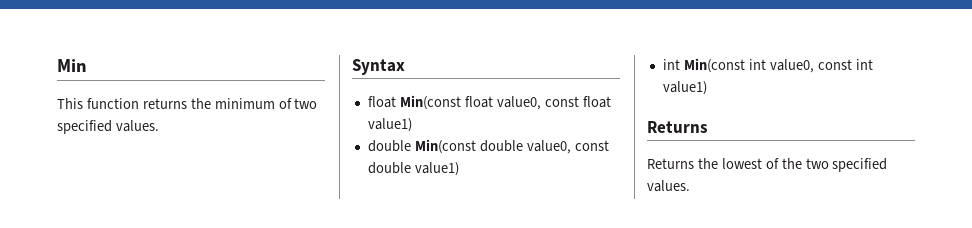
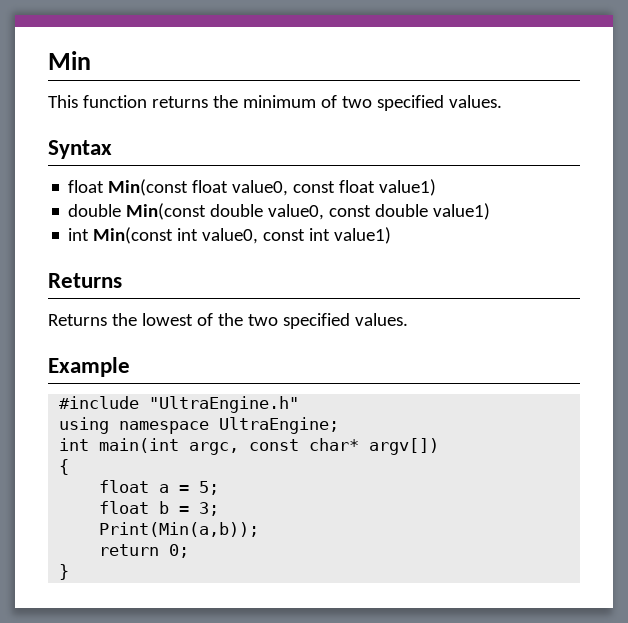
+ Example
+ #include "UltraEngine.h"
+ using namespace UltraEngine;
+ int main(int argc, const char* argv[])
+ {
+ float a = 5;
+ float b = 3;
+ Print(Min(a,b));
+ return 0;
+ }

